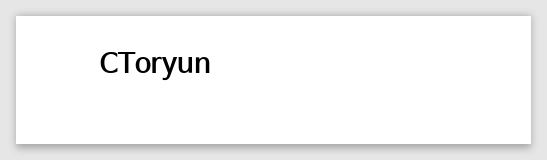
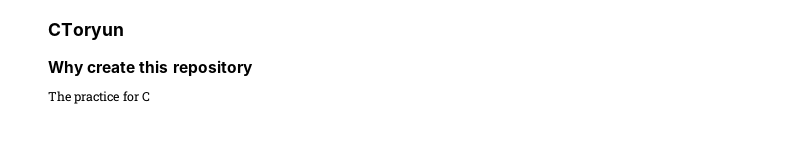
+ Why create this repository
+ The practice for C

